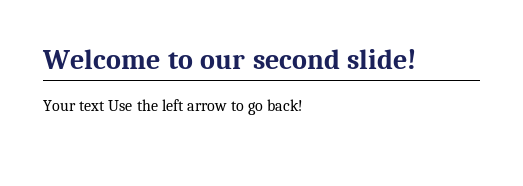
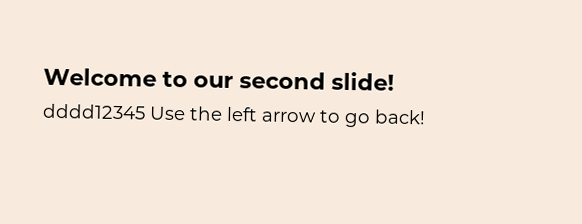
- Your text Use the left arrow to go back!
+ dddd12345 Use the left arrow to go back!

